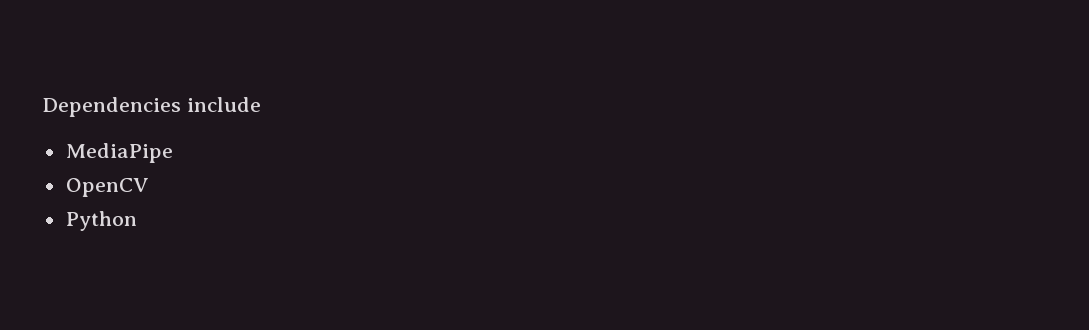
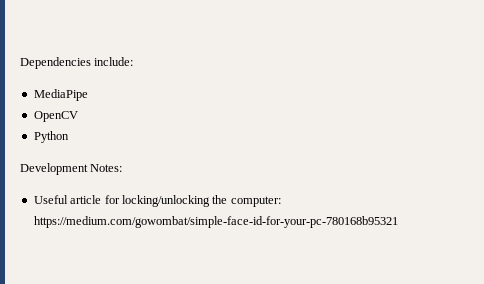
- Dependencies include
+ Dependencies include:
+ Development Notes:
+ Useful article for locking/unlocking the computer: https://medium.com/gowombat/simple-face-id-for-your-pc-780168b95321

